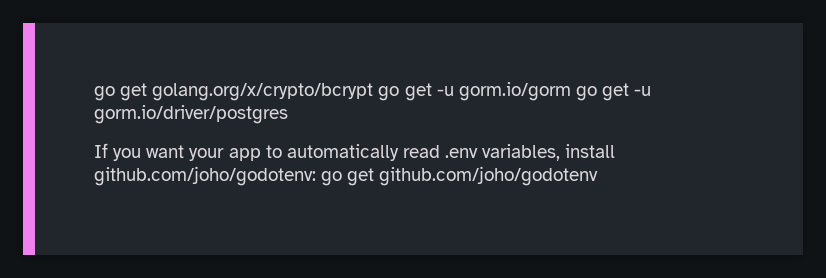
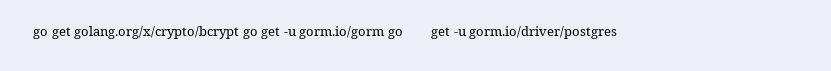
- If you want your app to automatically read .env variables, install github.com/joho/godotenv: go get github.com/joho/godotenv

